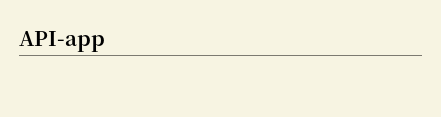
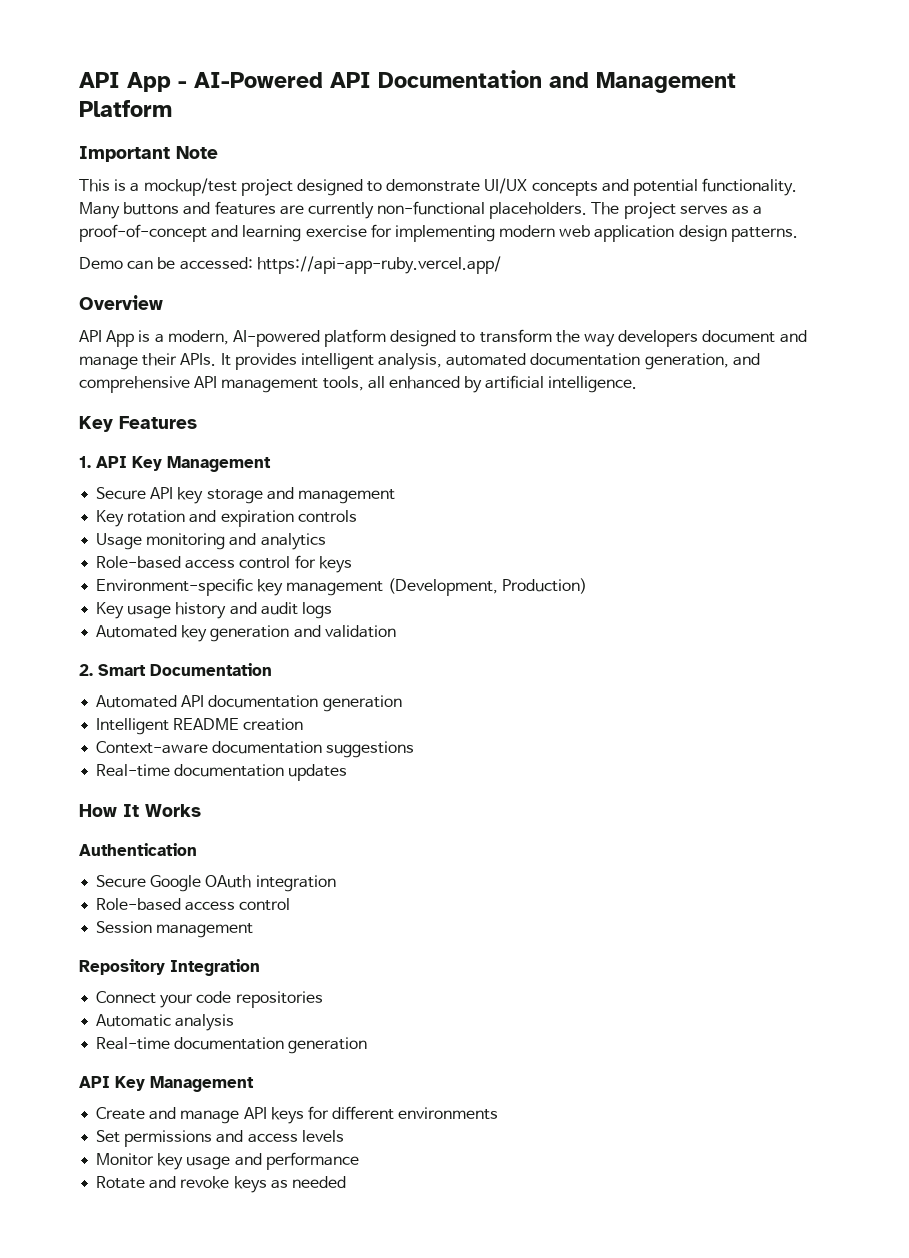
- API-app
+ API App - AI-Powered API Documentation and Management Platform
+ Important Note
+ This is a mockup/test project designed to demonstrate UI/UX concepts and potential functionality. Many buttons and features are currently non-functional placeholders. The project serves as a proof-of-concept and learning exercise for implementing modern web application design patterns.
+ Demo can be accessed: https://api-app-ruby.vercel.app/
+ Overview
+ API App is a modern, AI-powered platform designed to transform the way developers document and manage their APIs. It provides intelligent analysis, automated documentation generation, and comprehensive API management tools, all enhanced by artificial intelligence.
+ Key Features
+ 1. API Key Management
+ Secure API key storage and management
+ Key rotation and expiration controls
+ Usage monitoring and analytics
+ Role-based access control for keys
+ Environment-specific key management (Development, Production)
+ Key usage history and audit logs
+ Automated key generation and validation
+ 2. Smart Documentation
+ Automated API documentation generation
+ Intelligent README creation
+ Context-aware documentation suggestions
+ Real-time documentation updates
+ How It Works
+ Authentication
+ Secure Google OAuth integration
+ Role-based access control
+ Session management
+ Repository Integration
+ Connect your code repositories
+ Automatic analysis
+ Real-time documentation generation
+ API Key Management
+ Create and manage API keys for different environments
+ Set permissions and access levels
+ Monitor key usage and performance
+ Rotate and revoke keys as needed

